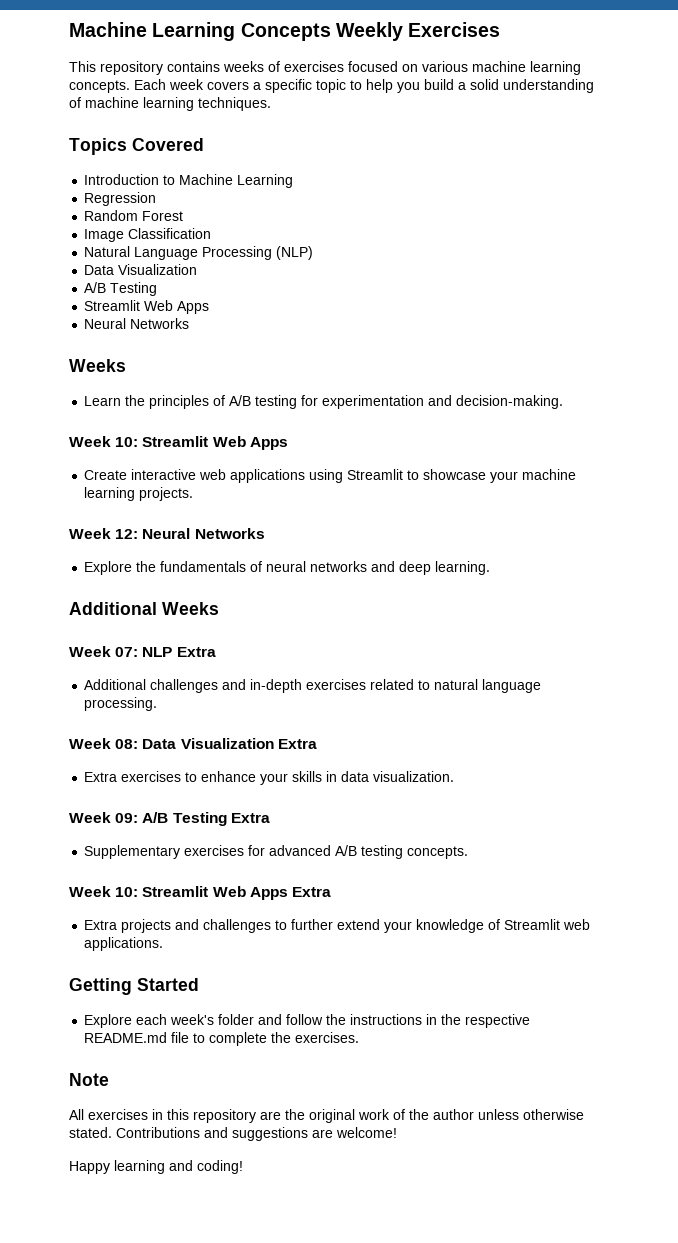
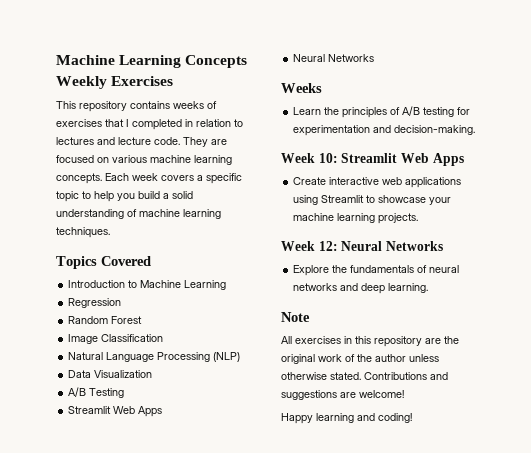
- This repository contains weeks of exercises focused on various machine learning concepts.
+ This repository contains weeks of exercises that I completed in relation to lectures and lecture code. They are focused on various machine learning concepts.
- Additional Weeks
- Week 07: NLP Extra
- Additional challenges and in-depth exercises related to natural language processing.
- Week 08: Data Visualization Extra
- Extra exercises to enhance your skills in data visualization.
- Week 09: A/B Testing Extra
- Supplementary exercises for advanced A/B testing concepts.
- Week 10: Streamlit Web Apps Extra
- Extra projects and challenges to further extend your knowledge of Streamlit web applications.
- Getting Started
- Explore each week's folder and follow the instructions in the respective README.md file to complete the exercises.

